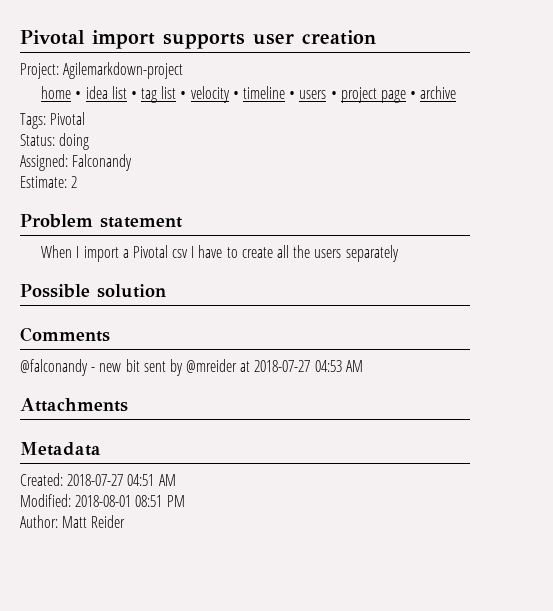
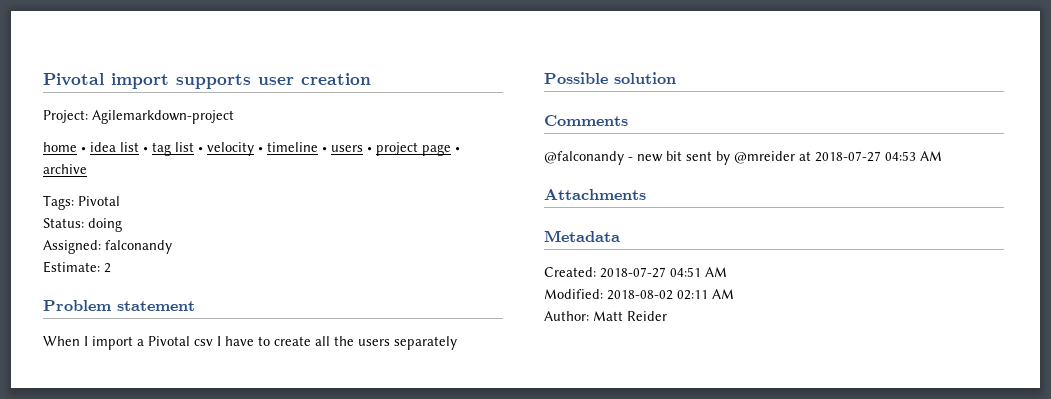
- Assigned: Falconandy
+ Assigned: falconandy
- Modified: 2018-08-01 08:51 PM
+ Modified: 2018-08-02 02:11 AM

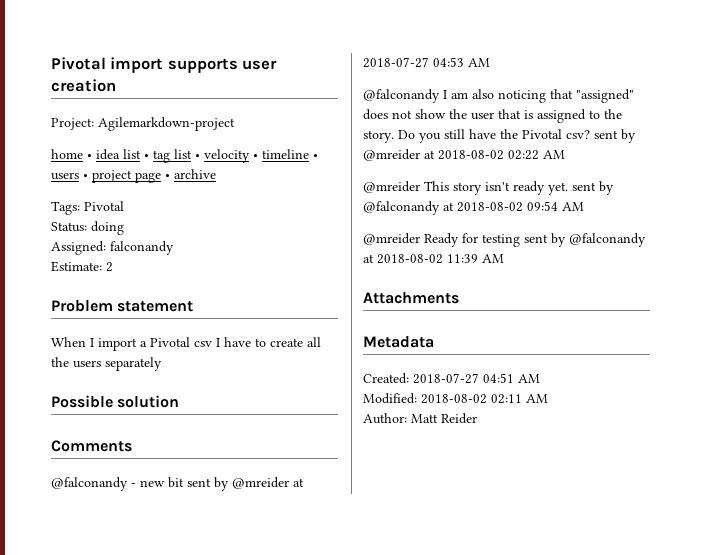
+ @falconandy I am also noticing that "assigned" does not show the user that is assigned to the story. Do you still have the Pivotal csv? sent by @mreider at 2018-08-02 02:22 AM
+ @mreider This story isn't ready yet. sent by @falconandy at 2018-08-02 09:54 AM
+ @mreider Ready for testing sent by @falconandy at 2018-08-02 11:39 AM

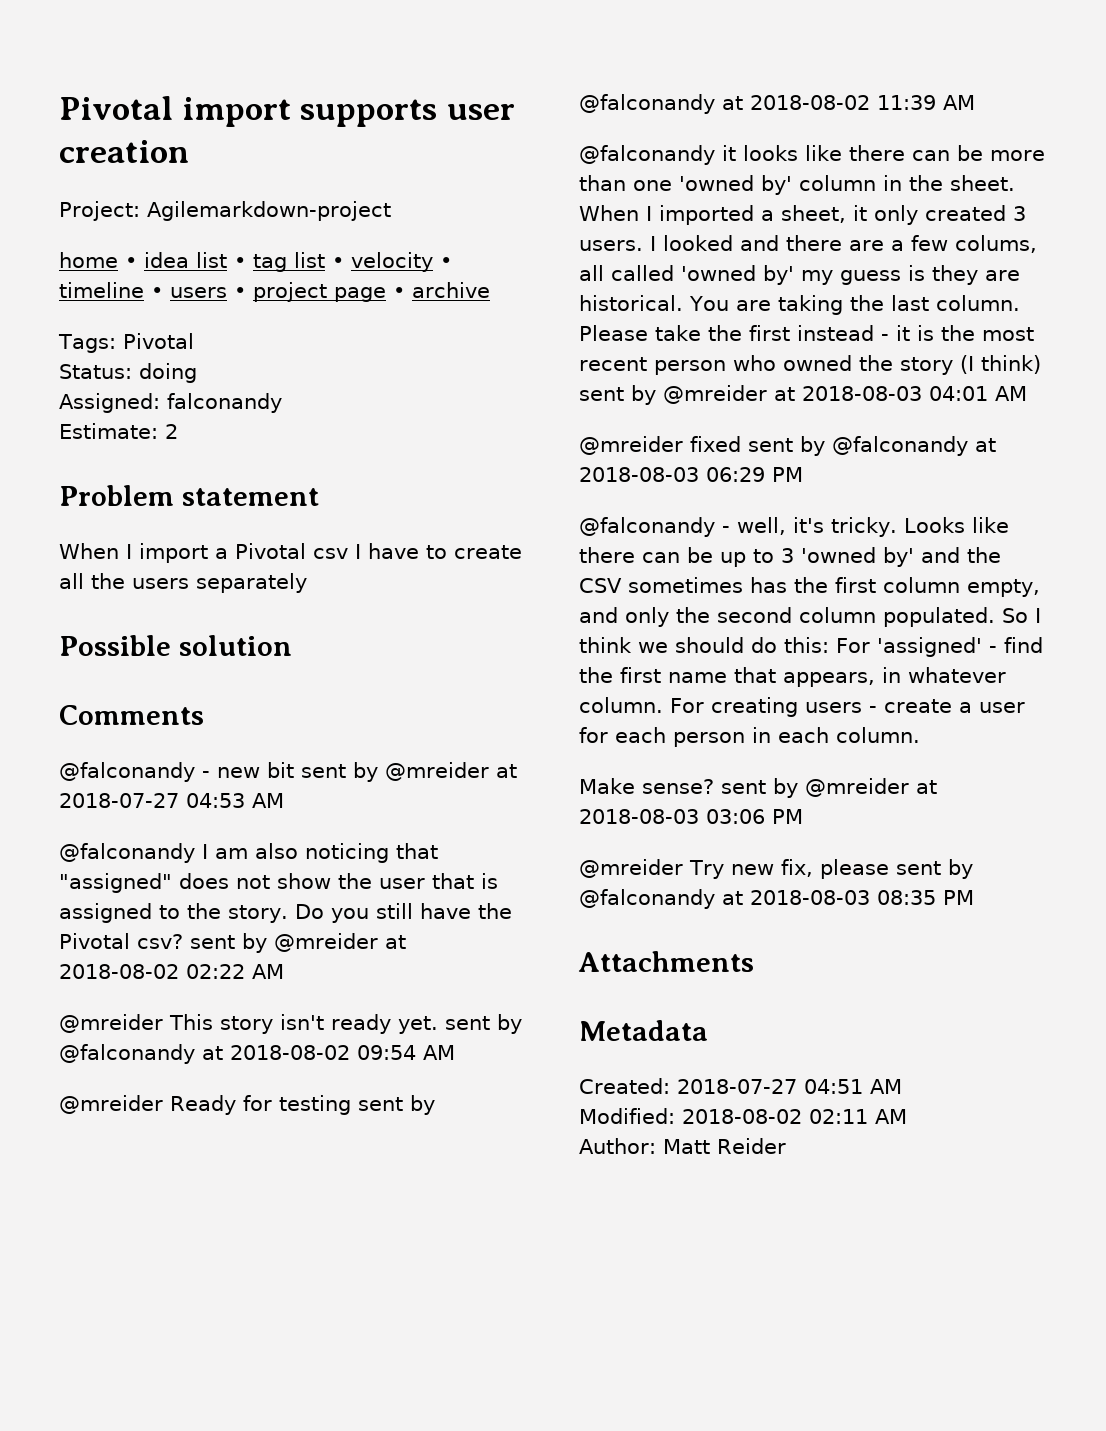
+ @falconandy it looks like there can be more than one 'owned by' column in the sheet. When I imported a sheet, it only created 3 users. I looked and there are a few colums, all called 'owned by' my guess is they are historical. You are taking the last column. Please take the first instead - it is the most recent person who owned the story (I think) sent by @mreider at 2018-08-03 04:01 AM
+ @mreider fixed sent by @falconandy at 2018-08-03 06:29 PM
+ @falconandy - well, it's tricky. Looks like there can be up to 3 'owned by' and the CSV sometimes has the first column empty, and only the second column populated. So I think we should do this: For 'assigned' - find the first name that appears, in whatever column. For creating users - create a user for each person in each column.
+ Make sense? sent by @mreider at 2018-08-03 03:06 PM
+ @mreider Try new fix, please sent by @falconandy at 2018-08-03 08:35 PM

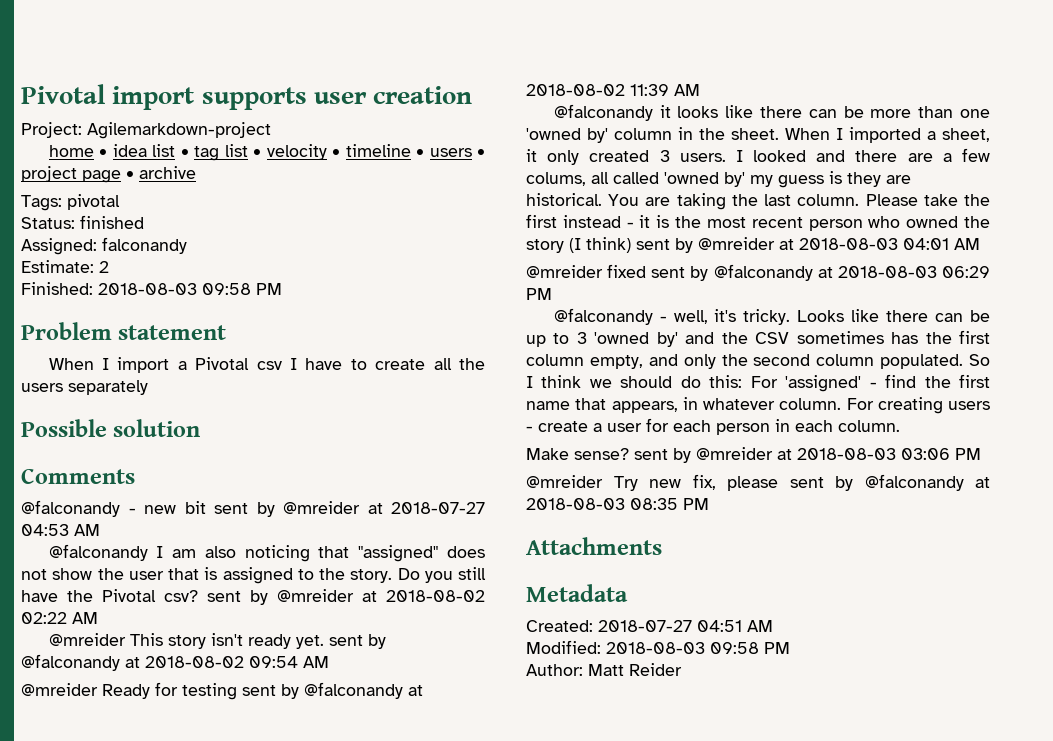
- Tags: Pivotal
+ Tags: pivotal
- Status: doing
+ Status: finished
+ Finished: 2018-08-03 09:58 PM
- Modified: 2018-08-02 02:11 AM
+ Modified: 2018-08-03 09:58 PM

